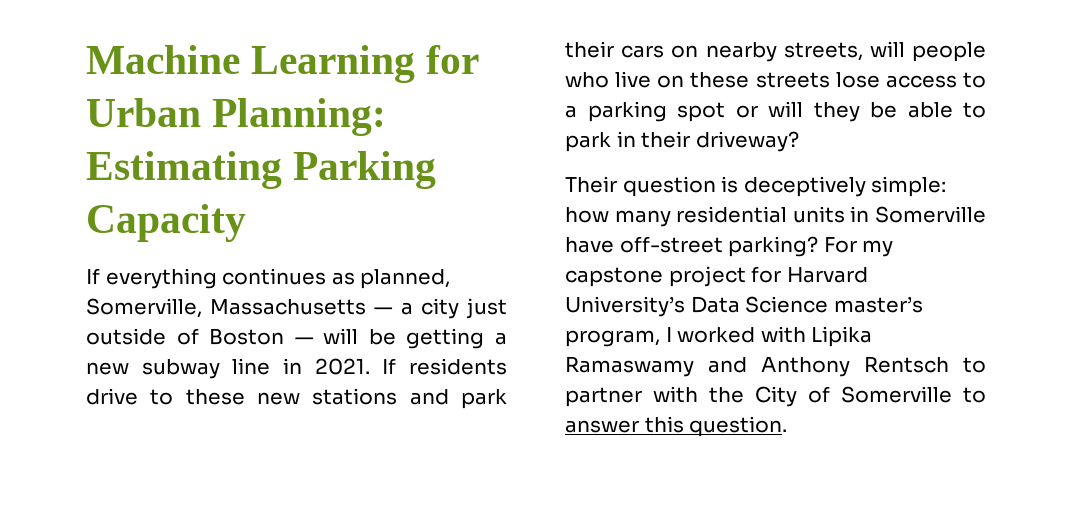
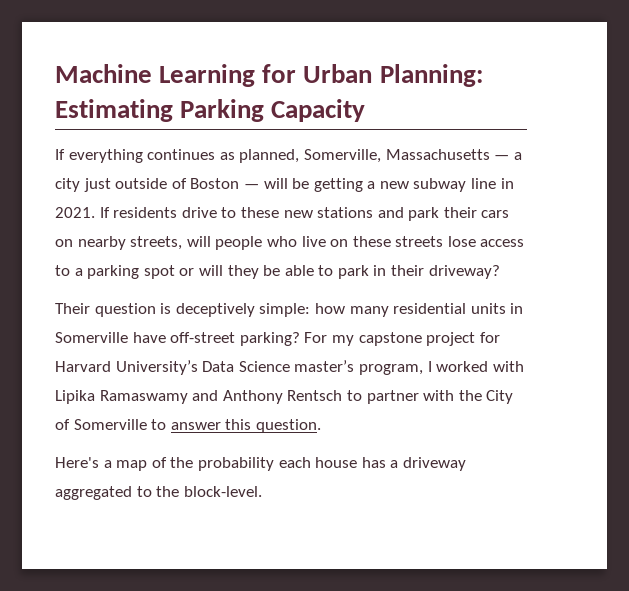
+ Here's a map of the probability each house has a driveway aggregated to the block-level.

